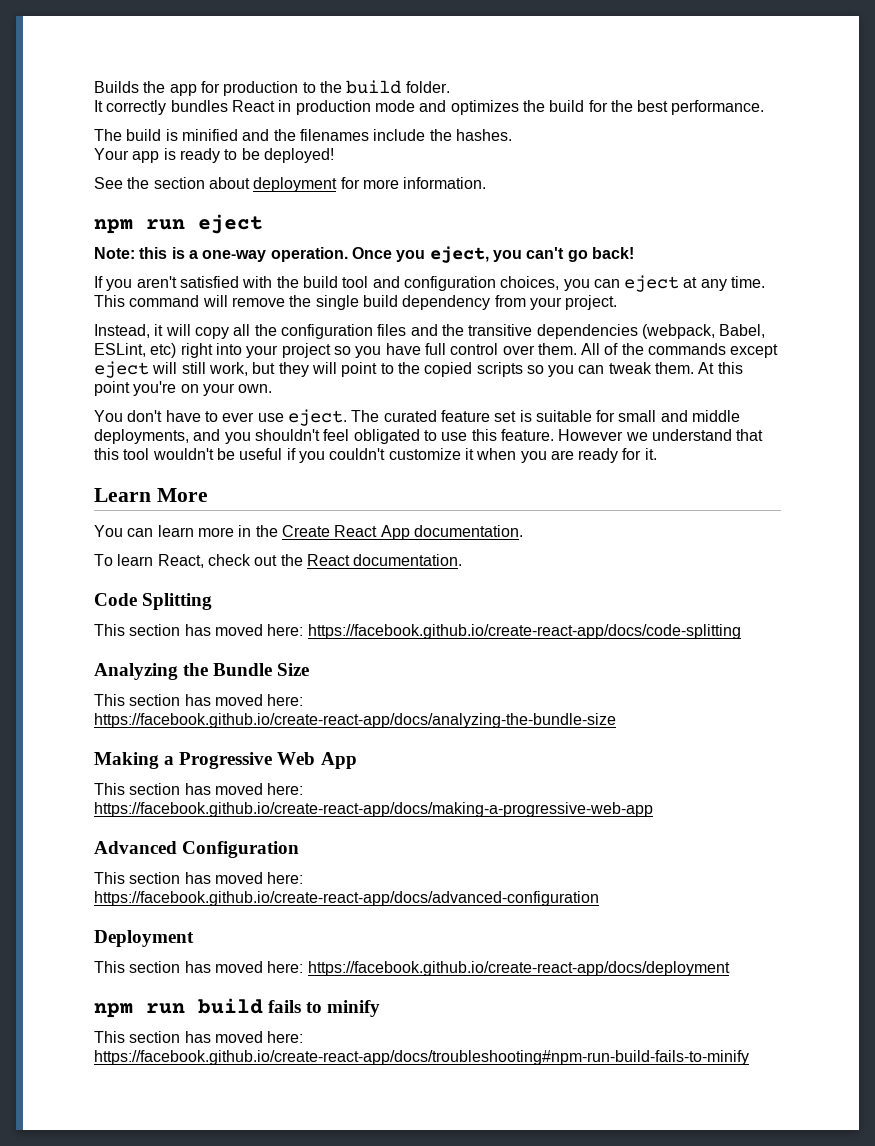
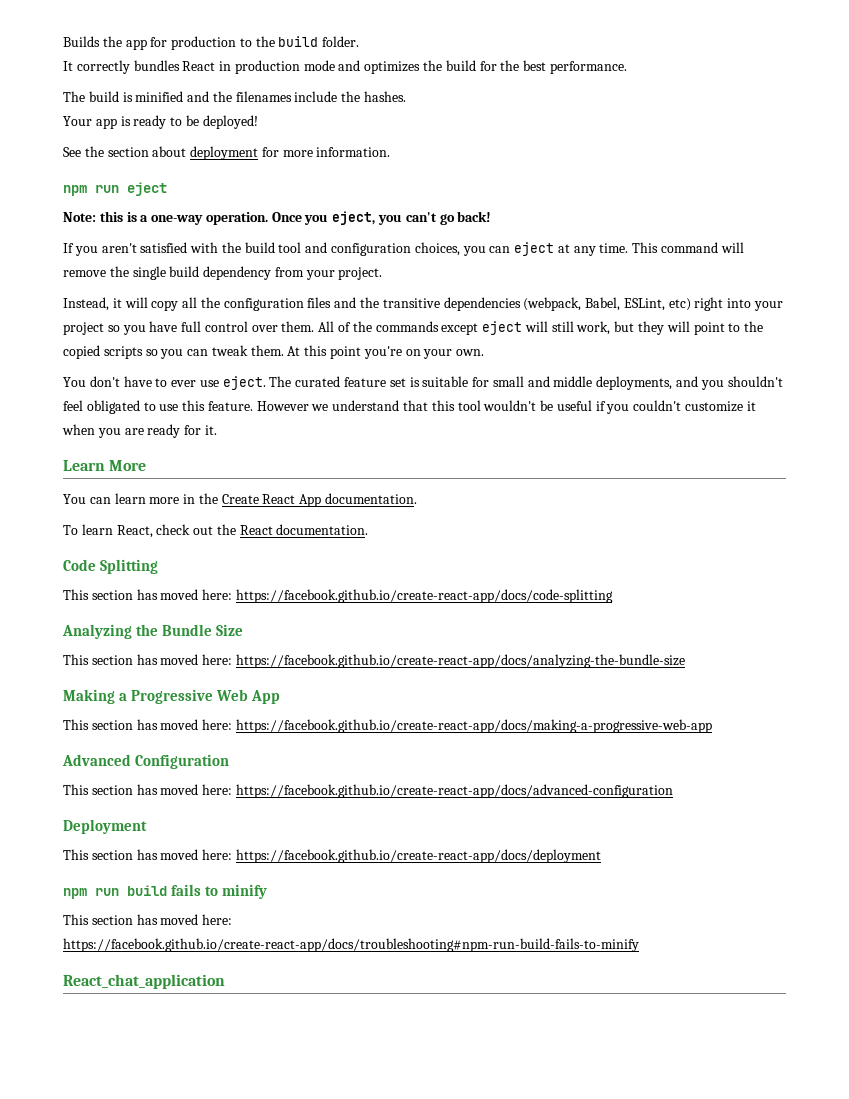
+ React_chat_application

